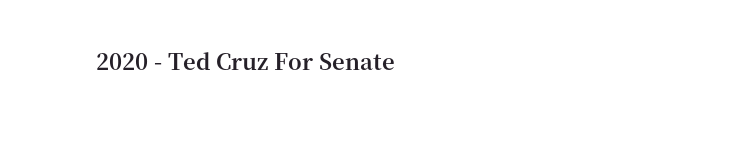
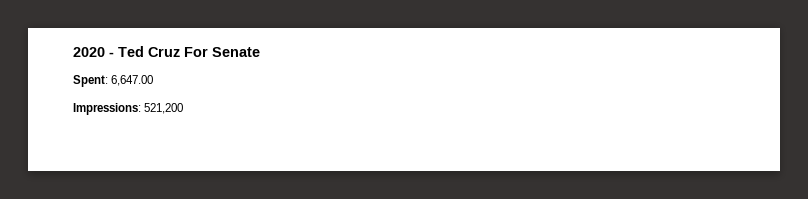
+ Spent: 6,647.00
+ Impressions: 521,200

